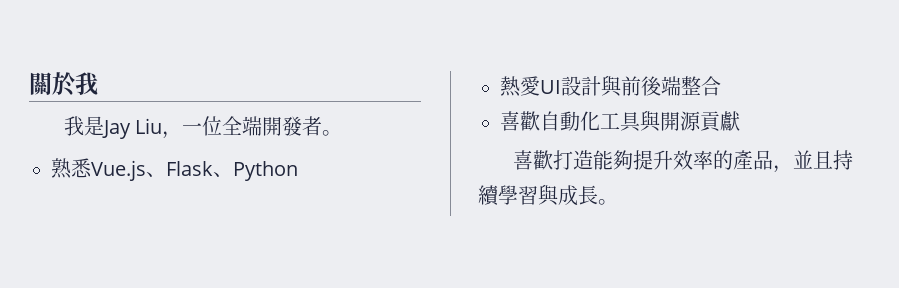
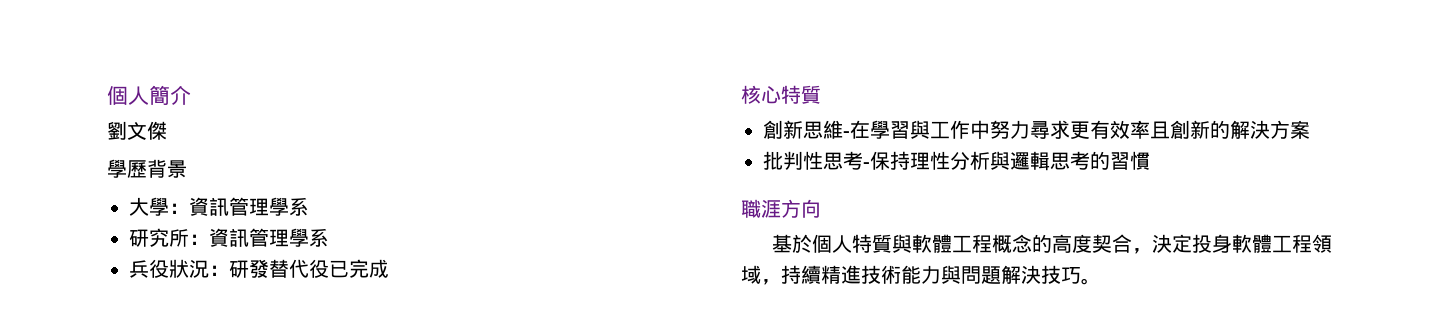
- 關於我
- 我是Jay Liu，一位全端開發者。
- 熟悉Vue.js、Flask、Python
- 熱愛UI設計與前後端整合
- 喜歡自動化工具與開源貢獻
- 喜歡打造能夠提升效率的產品，並且持續學習與成長。
+ 個人簡介
+ 劉文傑
+ 學歷背景
+ 大學：資訊管理學系
+ 研究所：資訊管理學系
+ 兵役狀況：研發替代役已完成
+ 核心特質
+ 創新思維-在學習與工作中努力尋求更有效率且創新的解決方案
+ 批判性思考-保持理性分析與邏輯思考的習慣
+ 職涯方向
+ 基於個人特質與軟體工程概念的高度契合，決定投身軟體工程領域，持續精進技術能力與問題解決技巧。

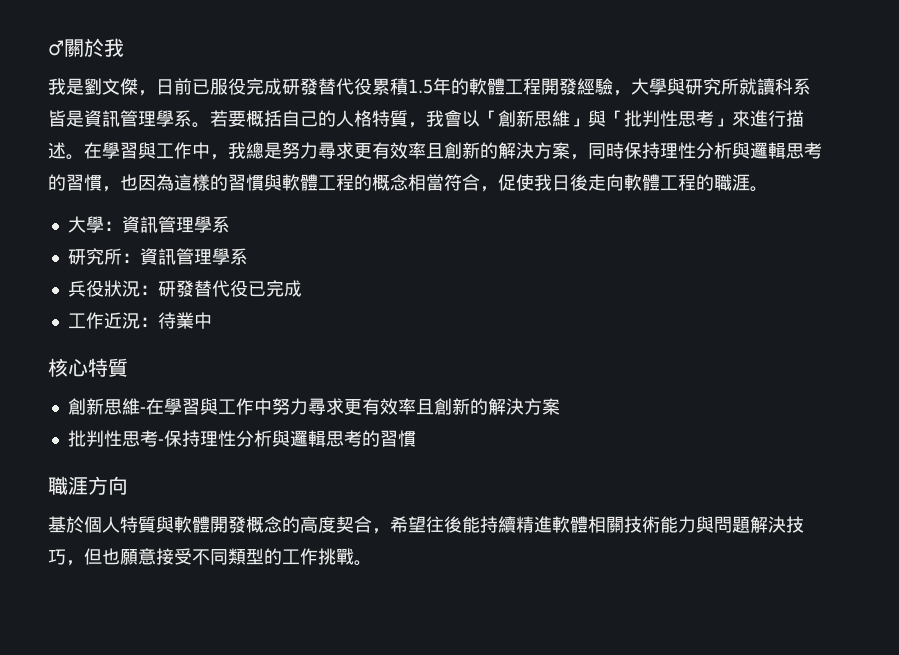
- 個人簡介
- 劉文傑
- 學歷背景
+ ♂關於我
+ 我是劉文傑，日前已服役完成研發替代役累積1.5年的軟體工程開發經驗，大學與研究所就讀科系皆是資訊管理學系。若要概括自己的人格特質，我會以「創新思維」與「批判性思考」來進行描述。在學習與工作中，我總是努力尋求更有效率且創新的解決方案，同時保持理性分析與邏輯思考的習慣，也因為這樣的習慣與軟體工程的概念相當符合，促使我日後走向軟體工程的職涯。
+ 工作近況：待業中
- 基於個人特質與軟體工程概念的高度契合，決定投身軟體工程領域，持續精進技術能力與問題解決技巧。
+ 基於個人特質與軟體開發概念的高度契合，希望往後能持續精進軟體相關技術能力與問題解決技巧，但也願意接受不同類型的工作挑戰。

